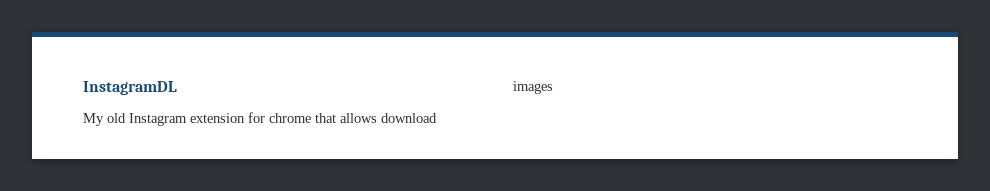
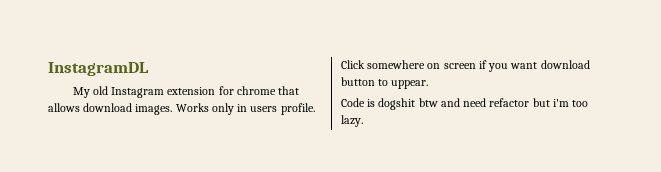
- My old Instagram extension for chrome that allows download images
+ My old Instagram extension for chrome that allows download images. Works only in users profile. Click somewhere on screen if you want download button to uppear.
+ Code is dogshit btw and need refactor but i'm too lazy.

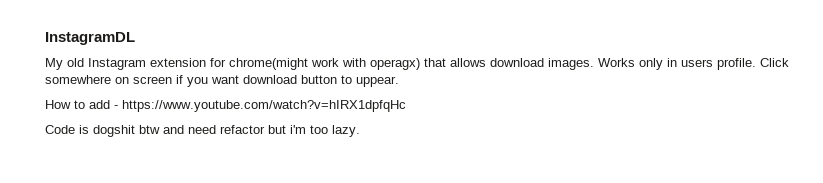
- My old Instagram extension for chrome that allows download images.
+ My old Instagram extension for chrome(might work with operagx) that allows download images.
+ How to add - https://www.youtube.com/watch?v=hIRX1dpfqHc

